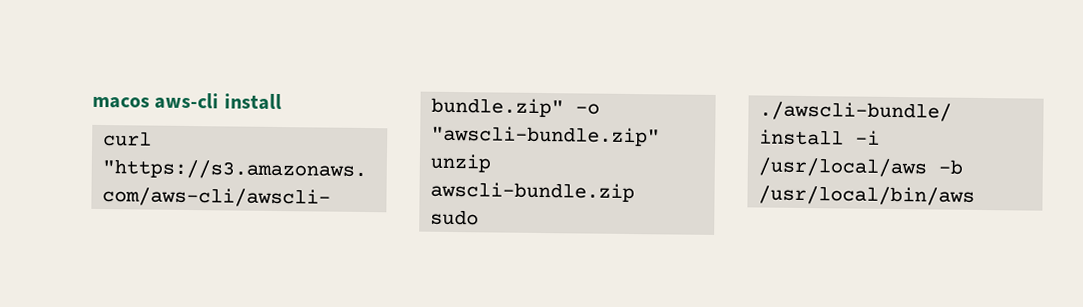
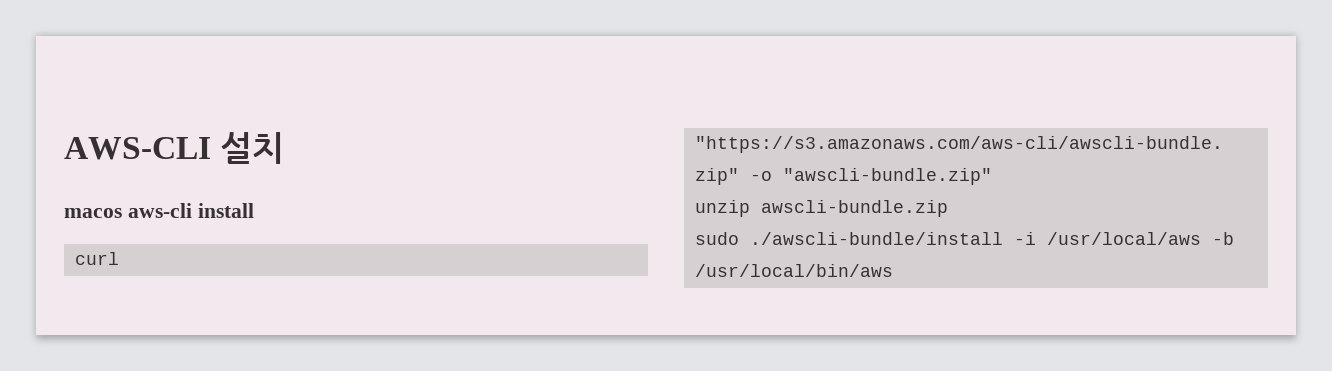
+ AWS-CLI 설치

